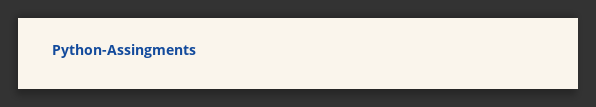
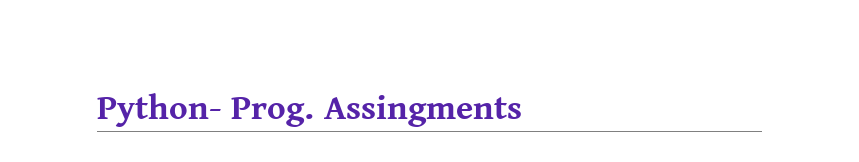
- Python-Assingments
+ Python- Prog. Assingments

